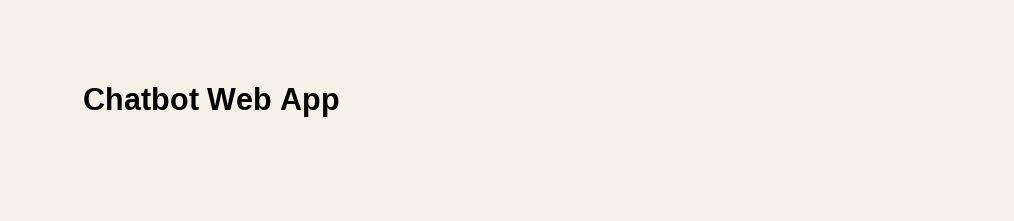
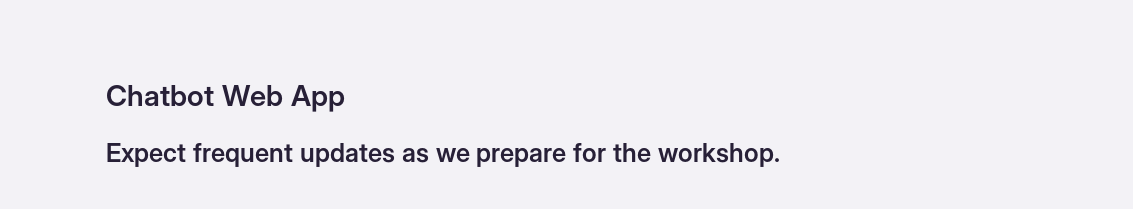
+ Expect frequent updates as we prepare for the workshop.

